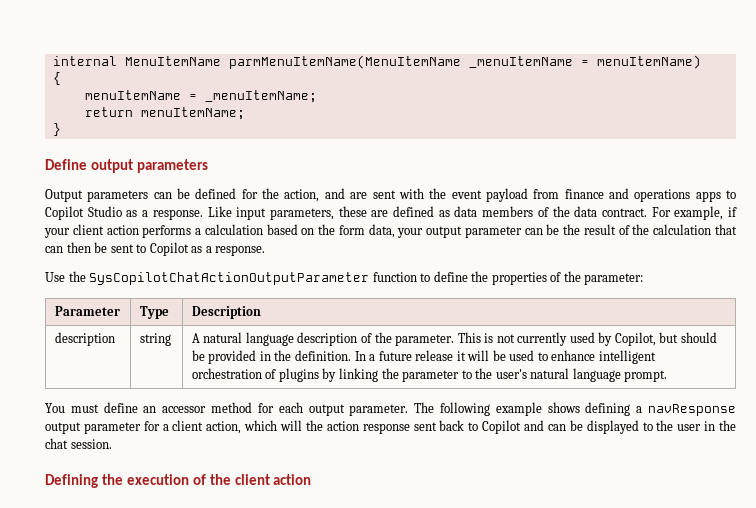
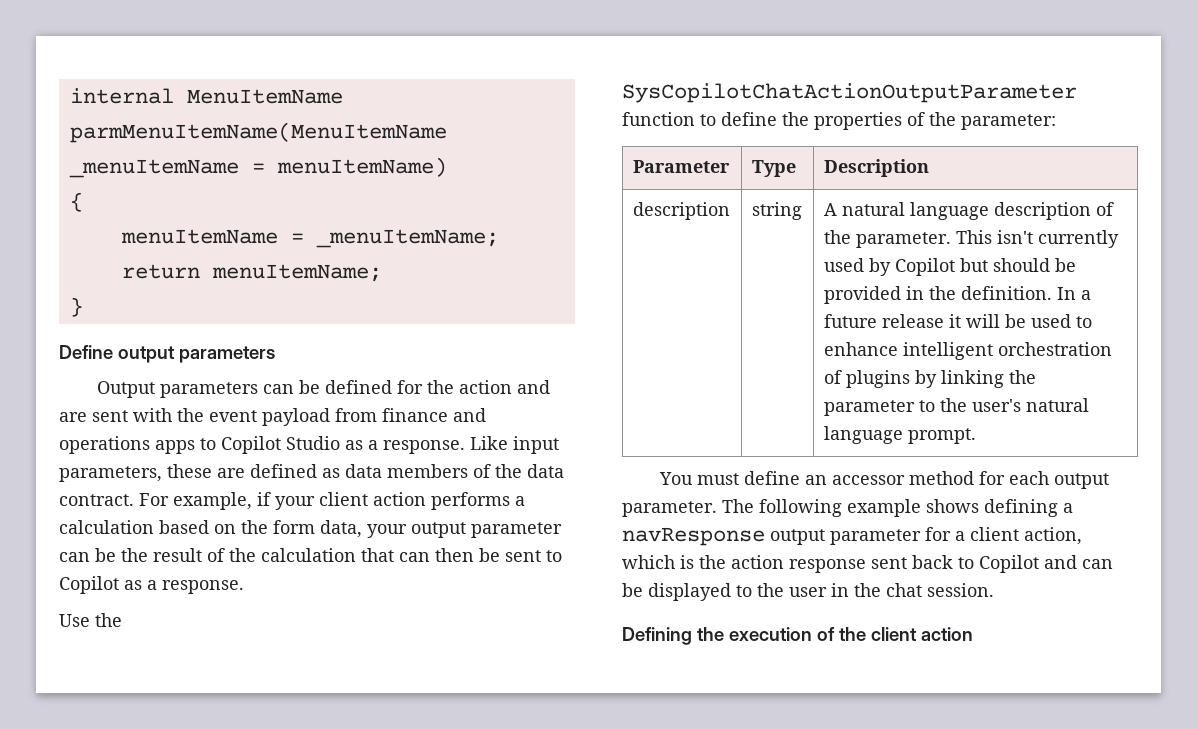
- Output parameters can be defined for the action, and are sent with the event payload from finance and operations apps to Copilot Studio as a response.
+ Output parameters can be defined for the action and are sent with the event payload from finance and operations apps to Copilot Studio as a response.
- This is not currently used by Copilot, but should be provided in the definition.
+ This isn't currently used by Copilot but should be provided in the definition.
- The following example shows defining a navResponse output parameter for a client action, which will the action response sent back to Copilot and can be displayed to the user in the chat session.
+ The following example shows defining a navResponse output parameter for a client action, which is the action response sent back to Copilot and can be displayed to the user in the chat session.

